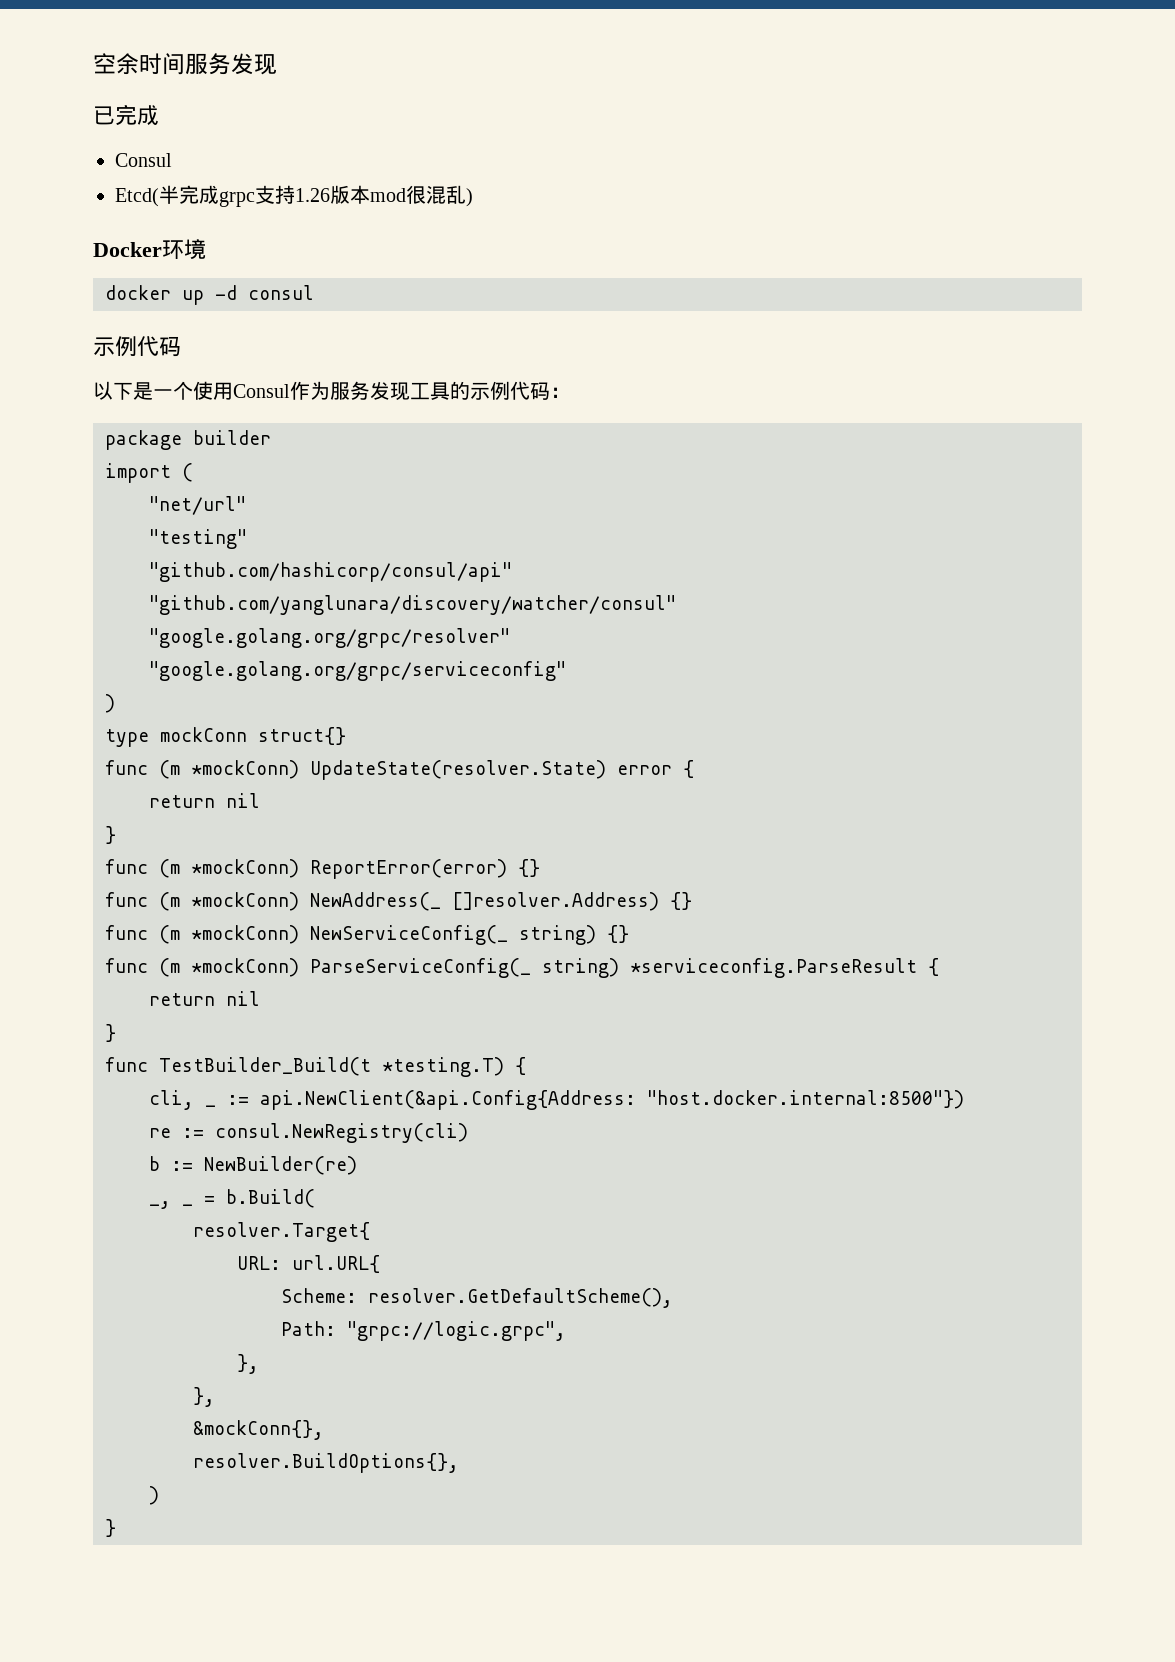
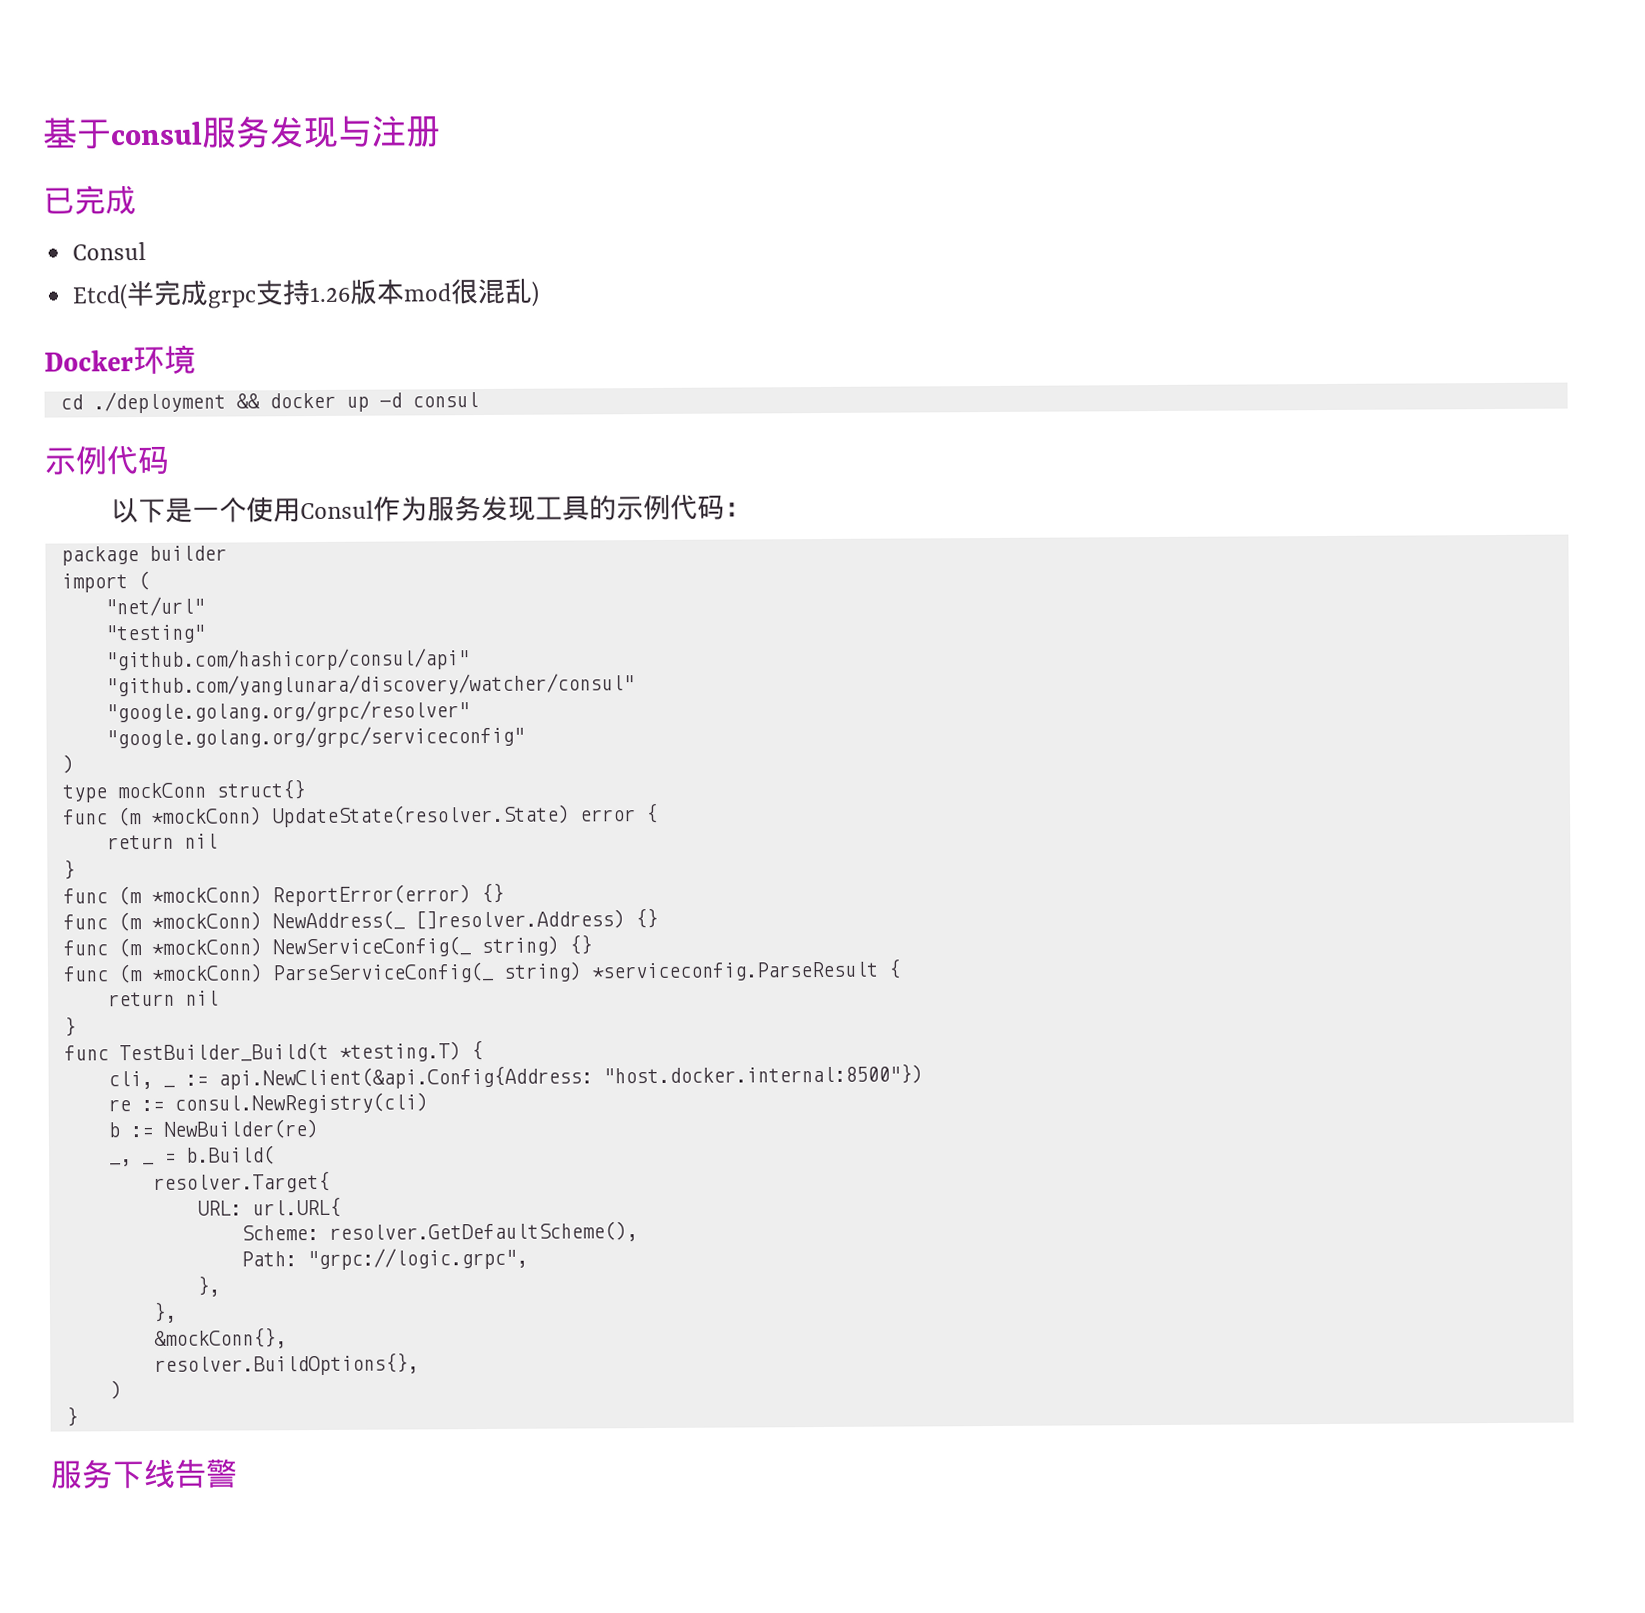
- 空余时间服务发现
+ 基于consul服务发现与注册
- docker up -d consul
+ cd ./deployment && docker up -d consul
+ 服务下线告警

